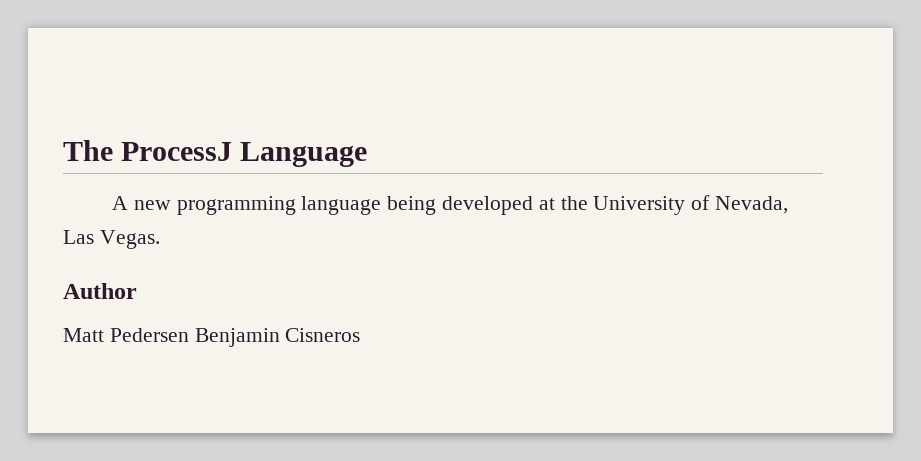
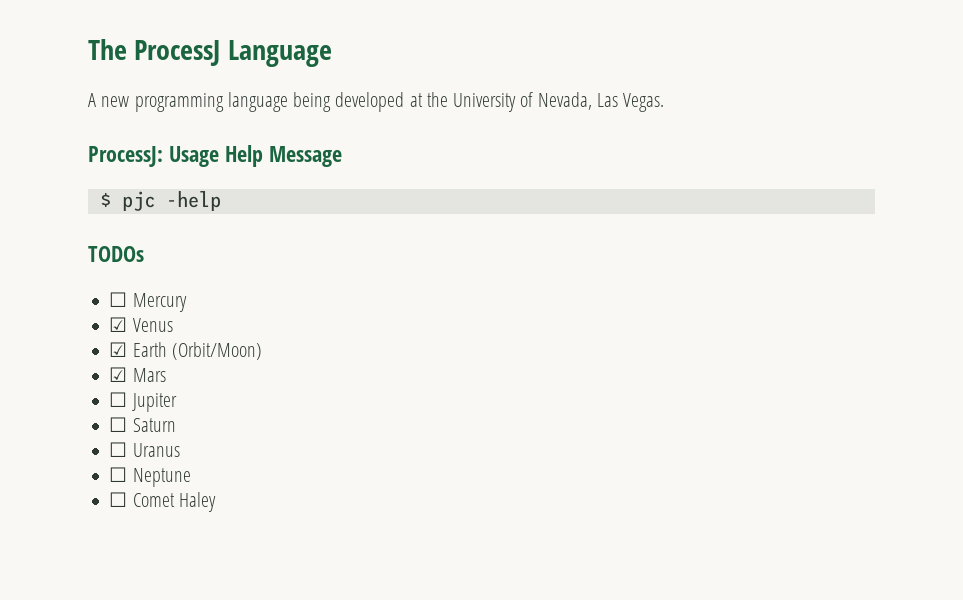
- Author
- Matt Pedersen Benjamin Cisneros
+ ProcessJ: Usage Help Message
+ $ pjc -help
+ TODOs
+ ☐ Mercury
+ ☑ Venus
+ ☑ Earth (Orbit/Moon)
+ ☑ Mars
+ ☐ Jupiter
+ ☐ Saturn
+ ☐ Uranus
+ ☐ Neptune
+ ☐ Comet Haley

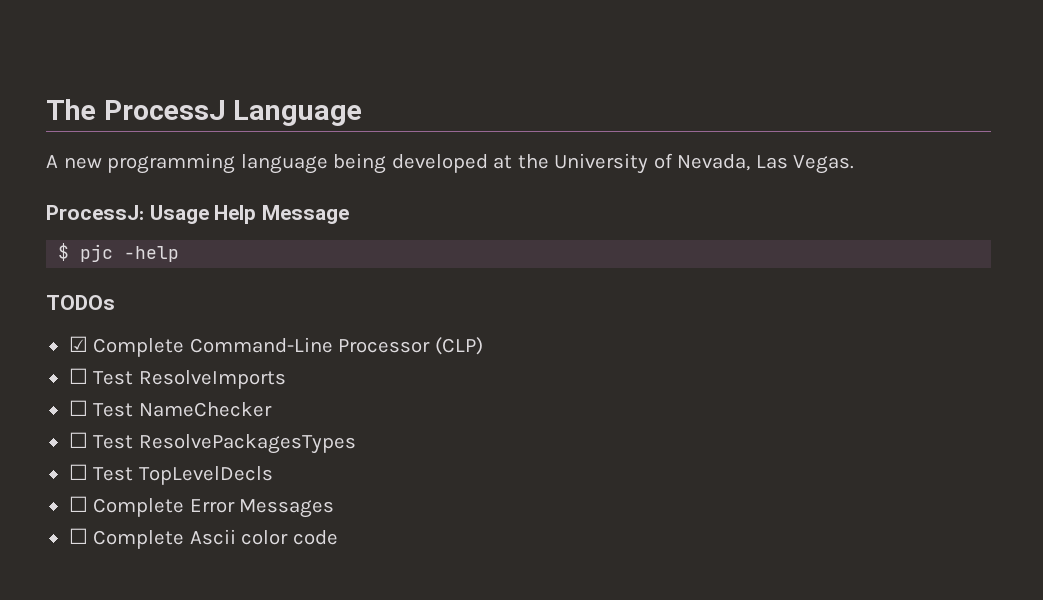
- ☐ Mercury
- ☑ Venus
- ☑ Earth (Orbit/Moon)
- ☑ Mars
- ☐ Jupiter
- ☐ Saturn
- ☐ Uranus
- ☐ Neptune
- ☐ Comet Haley
+ ☑ Complete Command-Line Processor (CLP)
+ ☐ Test ResolveImports
+ ☐ Test NameChecker
+ ☐ Test ResolvePackagesTypes
+ ☐ Test TopLevelDecls
+ ☐ Complete Error Messages
+ ☐ Complete Ascii color code

